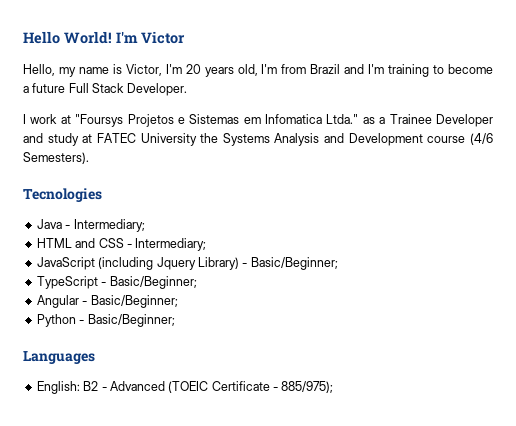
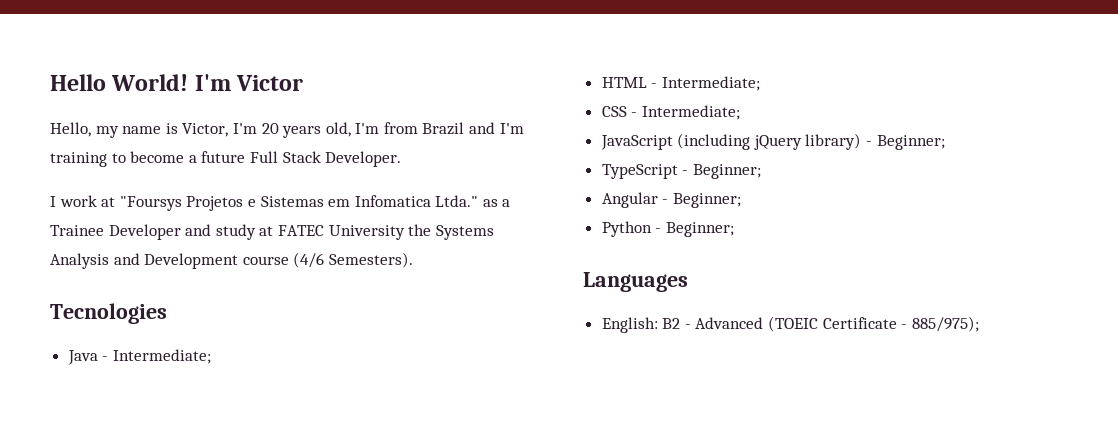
- Java - Intermediary;
+ Java - Intermediate;
- HTML and CSS - Intermediary;
+ HTML - Intermediate;
+ CSS - Intermediate;
- JavaScript (including Jquery Library) - Basic/Beginner;
+ JavaScript (including jQuery library) - Beginner;
- TypeScript - Basic/Beginner;
+ TypeScript - Beginner;
- Angular - Basic/Beginner;
+ Angular - Beginner;
- Python - Basic/Beginner;
+ Python - Beginner;

